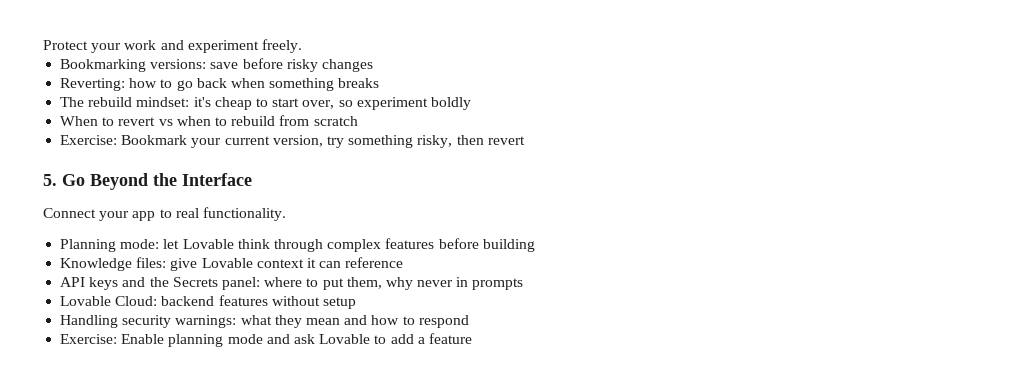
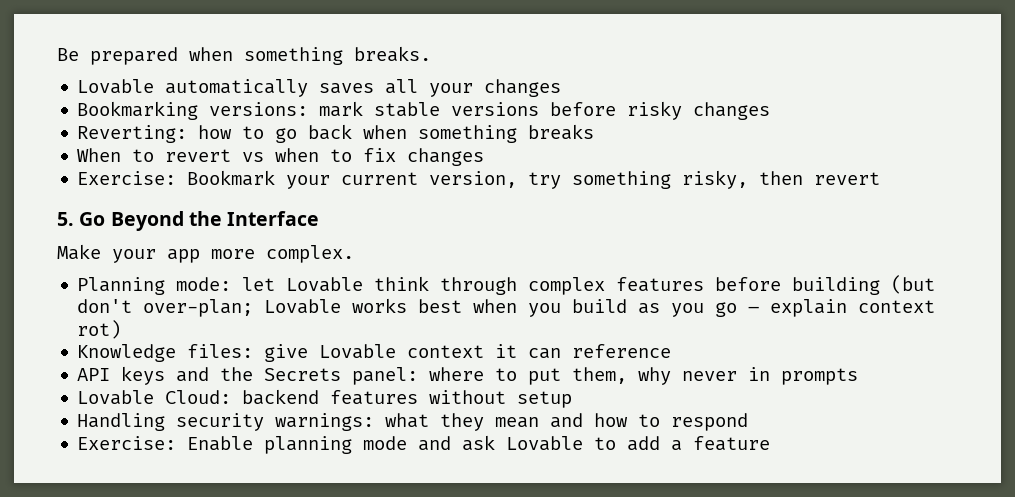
- Protect your work and experiment freely.
+ Be prepared when something breaks.
+ Lovable automatically saves all your changes
- Bookmarking versions: save before risky changes
+ Bookmarking versions: mark stable versions before risky changes
- The rebuild mindset: it's cheap to start over, so experiment boldly
- When to revert vs when to rebuild from scratch
+ When to revert vs when to fix changes
- Connect your app to real functionality.
+ Make your app more complex.
- Planning mode: let Lovable think through complex features before building
+ Planning mode: let Lovable think through complex features before building (but don't over-plan; Lovable works best when you build as you go – explain context rot)

